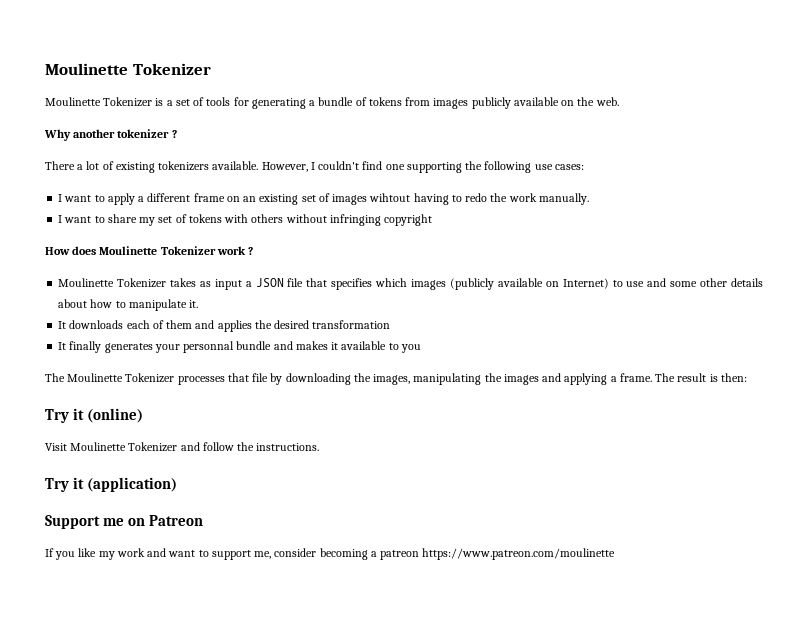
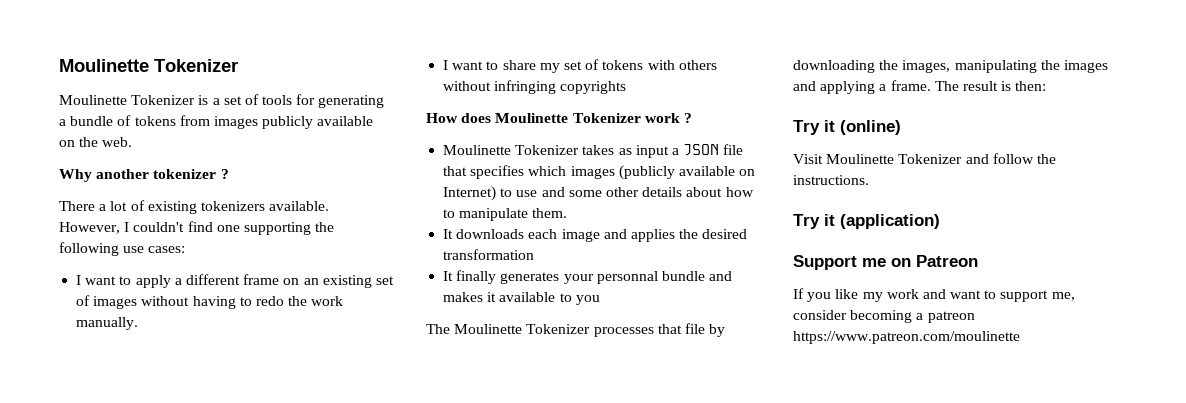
- I want to apply a different frame on an existing set of images wihtout having to redo the work manually.
+ I want to apply a different frame on an existing set of images without having to redo the work manually.
- I want to share my set of tokens with others without infringing copyright
+ I want to share my set of tokens with others without infringing copyrights
- Moulinette Tokenizer takes as input a JSON file that specifies which images (publicly available on Internet) to use and some other details about how to manipulate it.
+ Moulinette Tokenizer takes as input a JSON file that specifies which images (publicly available on Internet) to use and some other details about how to manipulate them.
- It downloads each of them and applies the desired transformation
+ It downloads each image and applies the desired transformation

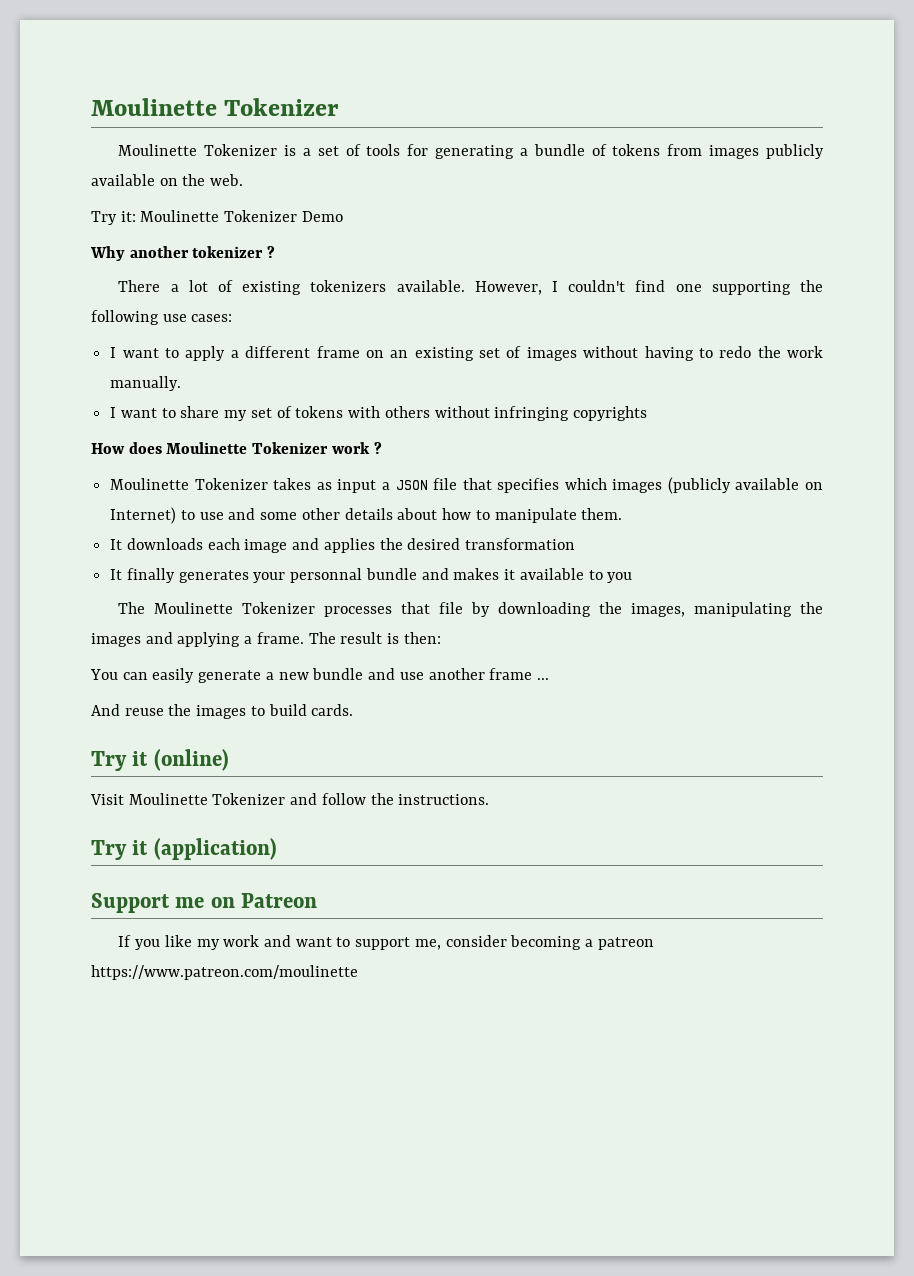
+ Try it: Moulinette Tokenizer Demo
+ You can easily generate a new bundle and use another frame ...
+ And reuse the images to build cards.

